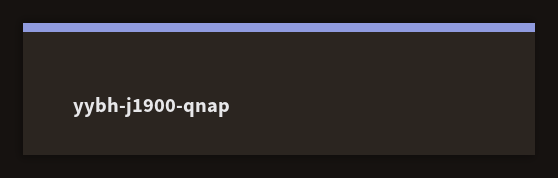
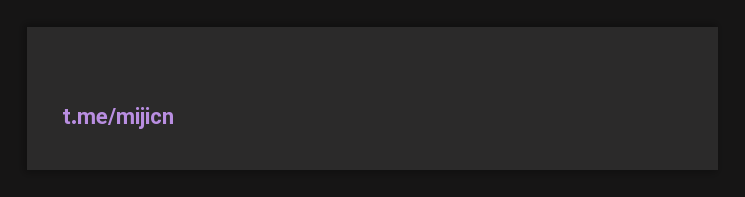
- yybh-j1900-qnap
+ t.me/mijicn

